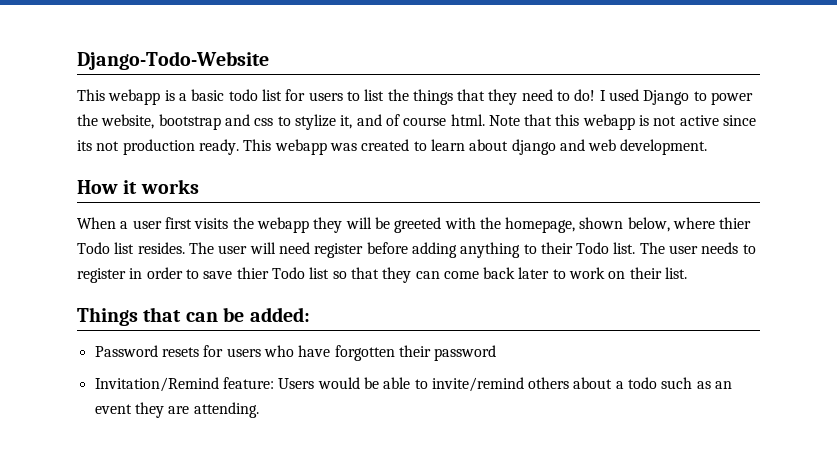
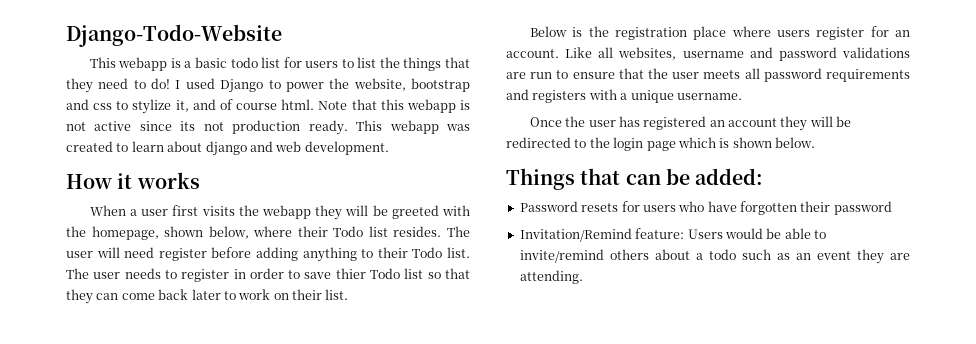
- When a user first visits the webapp they will be greeted with the homepage, shown below, where thier Todo list resides.
+ When a user first visits the webapp they will be greeted with the homepage, shown below, where their Todo list resides.
+ Below is the registration place where users register for an account. Like all websites, username and password validations are run to ensure that the user meets all password requirements and registers with a unique username.
+ Once the user has registered an account they will be redirected to the login page which is shown below.

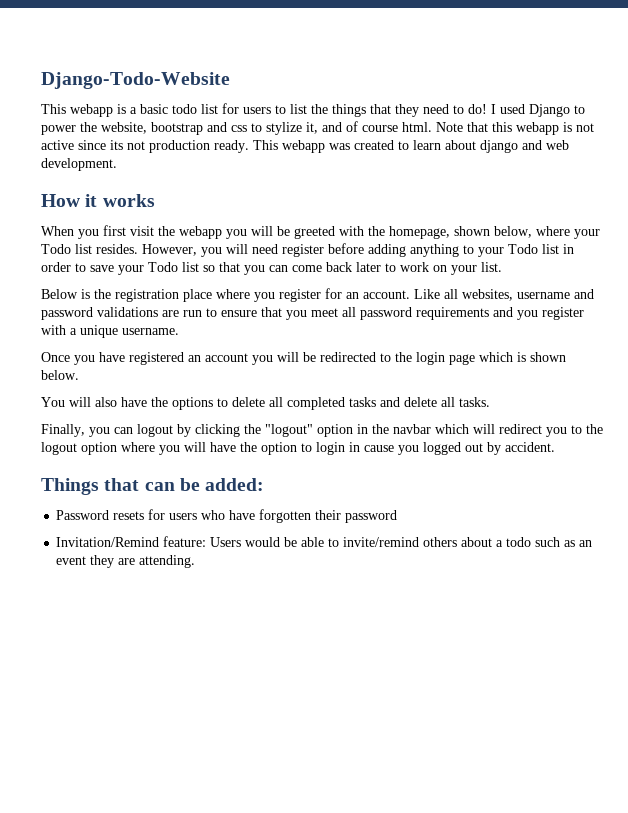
- When a user first visits the webapp they will be greeted with the homepage, shown below, where their Todo list resides.
+ When you first visit the webapp you will be greeted with the homepage, shown below, where your Todo list resides.
- The user will need register before adding anything to their Todo list. The user needs to register in order to save thier Todo list so that they can come back later to work on their list.
+ However, you will need register before adding anything to your Todo list in order to save your Todo list so that you can come back later to work on your list.
- Below is the registration place where users register for an account.
+ Below is the registration place where you register for an account.
- Like all websites, username and password validations are run to ensure that the user meets all password requirements and registers with a unique username.
+ Like all websites, username and password validations are run to ensure that you meet all password requirements and you register with a unique username.
- Once the user has registered an account they will be redirected to the login page which is shown below.
+ Once you have registered an account you will be redirected to the login page which is shown below.
+ You will also have the options to delete all completed tasks and delete all tasks.
+ Finally, you can logout by clicking the "logout" option in the navbar which will redirect you to the logout option where you will have the option to login in cause you logged out by accident.

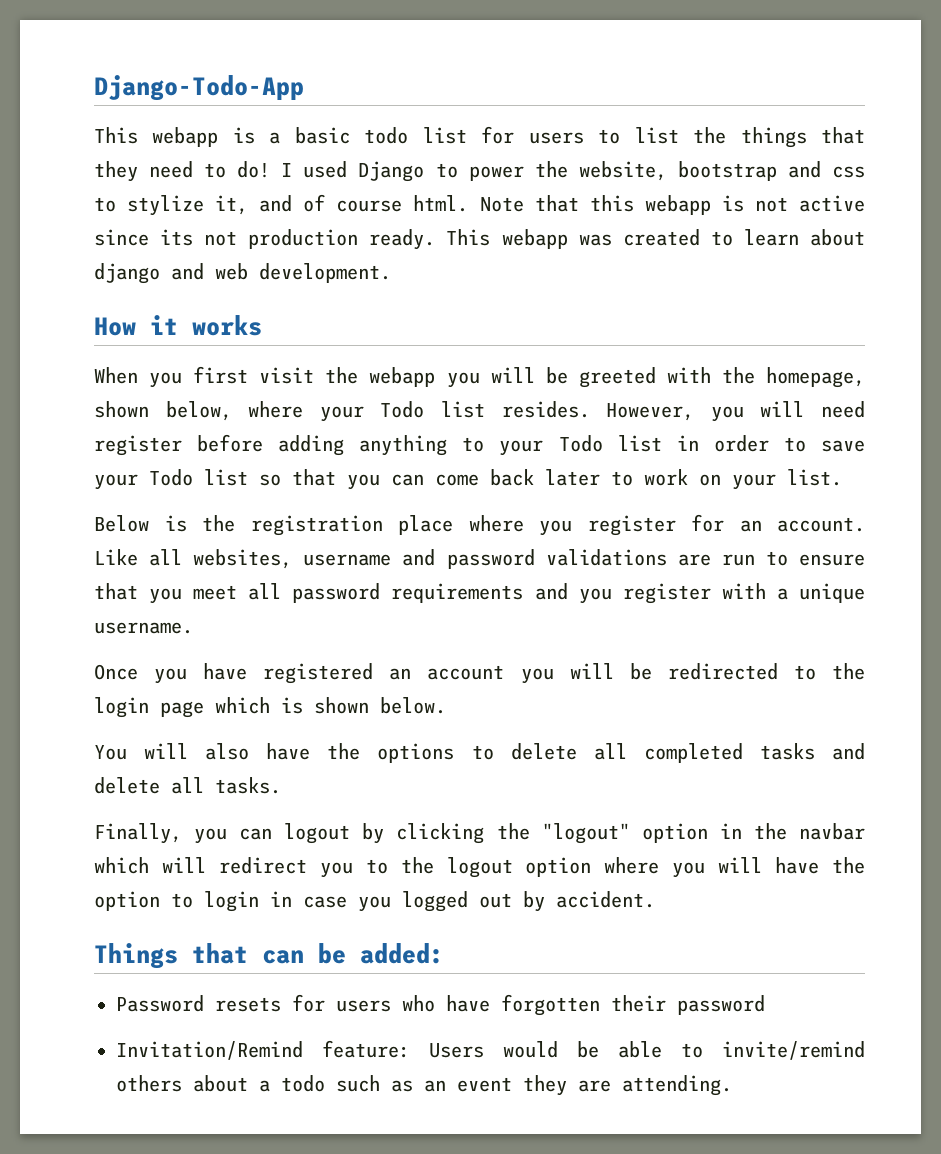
- Django-Todo-Website
+ Django-Todo-App
- Finally, you can logout by clicking the "logout" option in the navbar which will redirect you to the logout option where you will have the option to login in cause you logged out by accident.
+ Finally, you can logout by clicking the "logout" option in the navbar which will redirect you to the logout option where you will have the option to login in case you logged out by accident.

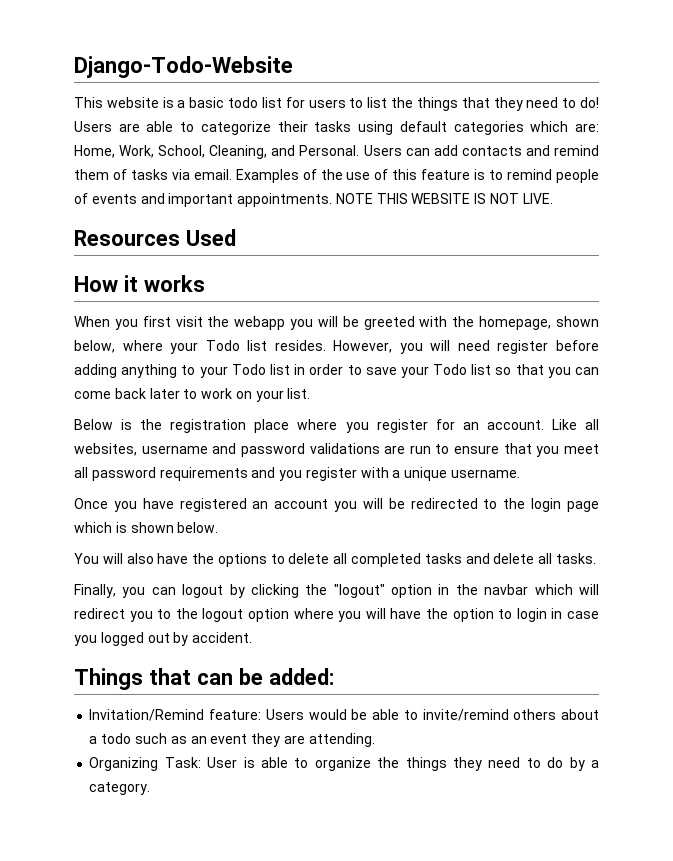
- Django-Todo-App
- This webapp is a basic todo list for users to list the things that they need to do!
+ Django-Todo-Website
+ This website is a basic todo list for users to list the things that they need to do!
- I used Django to power the website, bootstrap and css to stylize it, and of course html. Note that this webapp is not active since its not production ready. This webapp was created to learn about django and web development.
+ Users are able to categorize their tasks using default categories which are: Home, Work, School, Cleaning, and Personal. Users can add contacts and remind them of tasks via email. Examples of the use of this feature is to remind people of events and important appointments. NOTE THIS WEBSITE IS NOT LIVE.
+ Resources Used
- Password resets for users who have forgotten their password
+ Organizing Task: User is able to organize the things they need to do by a category.

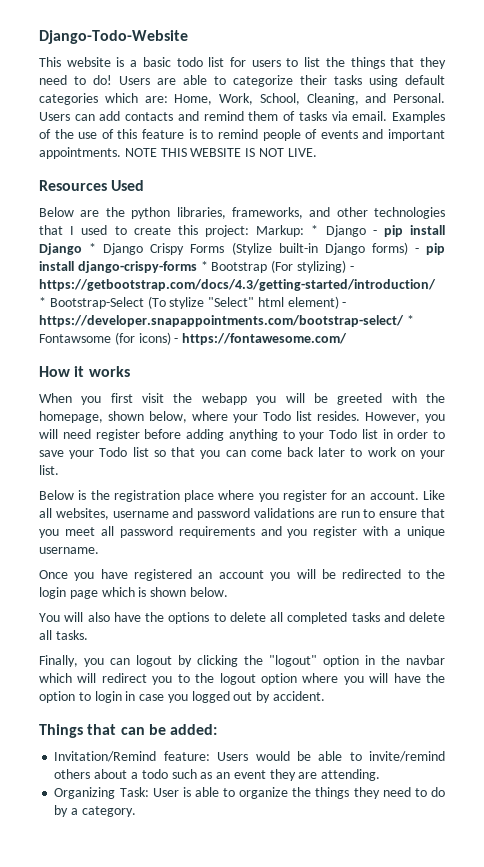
+ Below are the python libraries, frameworks, and other technologies that I used to create this project: Markup: * Django - pip install Django * Django Crispy Forms (Stylize built-in Django forms) - pip install django-crispy-forms * Bootstrap (For stylizing) - https://getbootstrap.com/docs/4.3/getting-started/introduction/ * Bootstrap-Select (To stylize "Select" html element) - https://developer.snapappointments.com/bootstrap-select/ * Fontawsome (for icons) - https://fontawesome.com/

